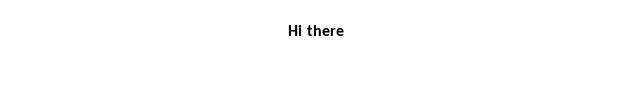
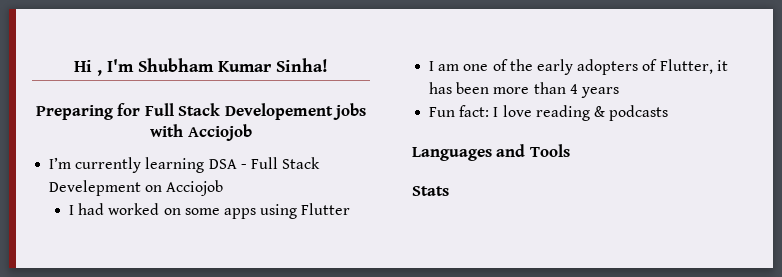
- Hi there
+ Hi , I'm Shubham Kumar Sinha!
+ Preparing for Full Stack Developement jobs with Acciojob
+ I’m currently learning DSA - Full Stack Develepment on Acciojob
+ I had worked on some apps using Flutter
+ I am one of the early adopters of Flutter, it has been more than 4 years
+ Fun fact: I love reading & podcasts
+ Languages and Tools
+ Stats

